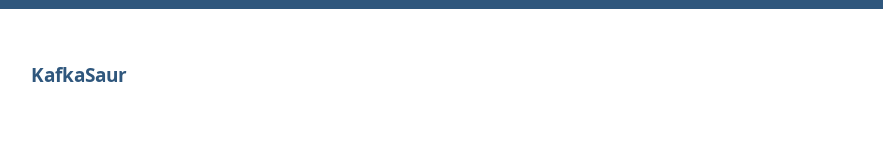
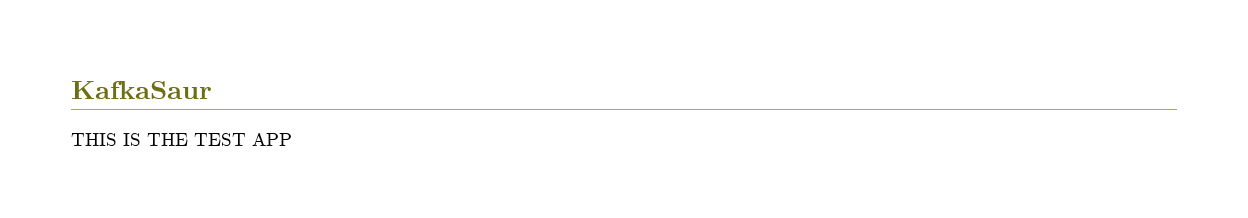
+ THIS IS THE TEST APP

